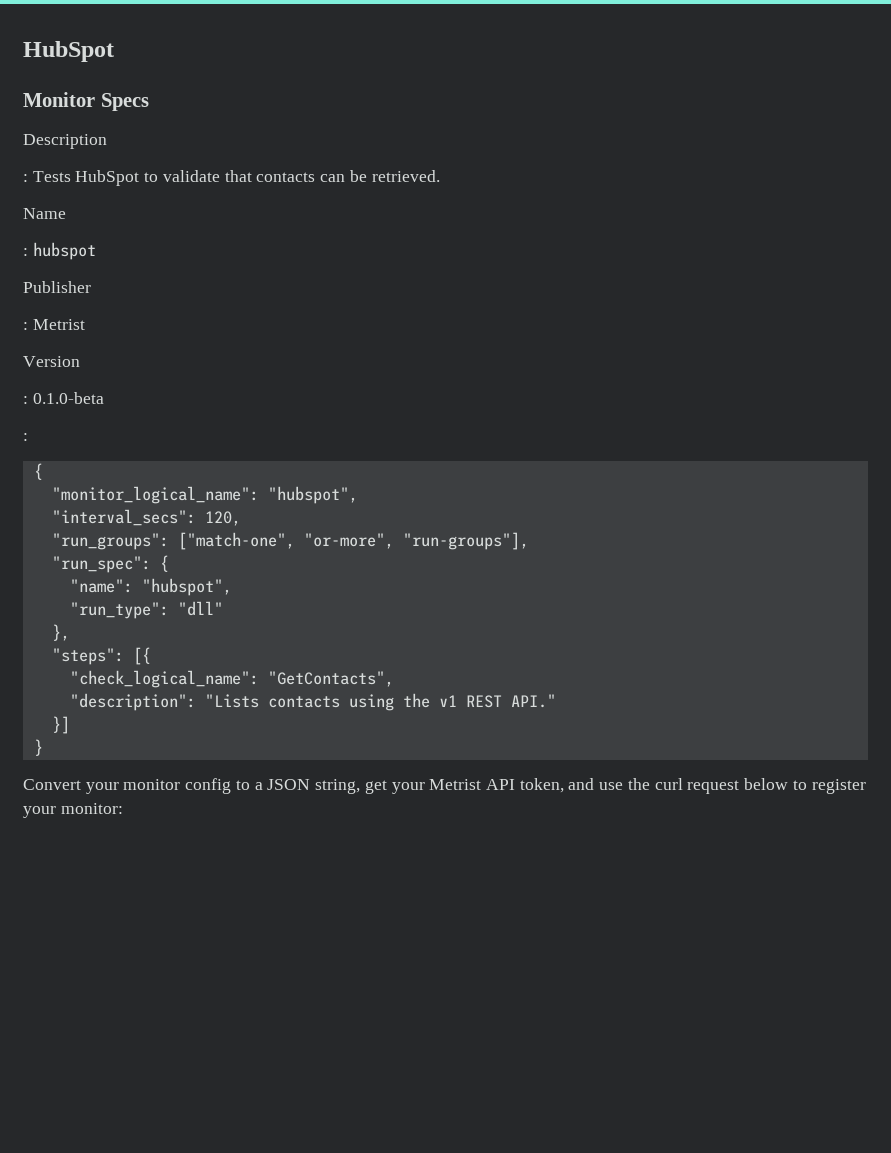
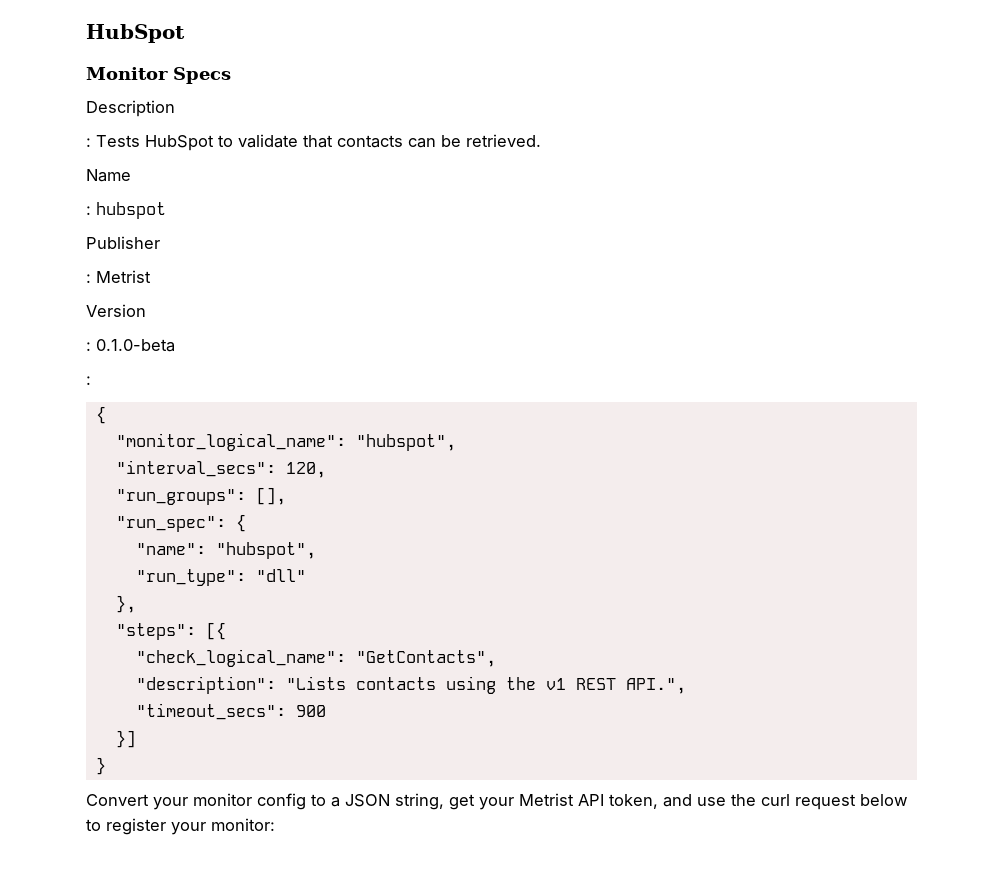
- "run_groups": ["match-one", "or-more", "run-groups"],
+ "run_groups": [],
- "description": "Lists contacts using the v1 REST API."
+ "description": "Lists contacts using the v1 REST API.",
+ "timeout_secs": 900

